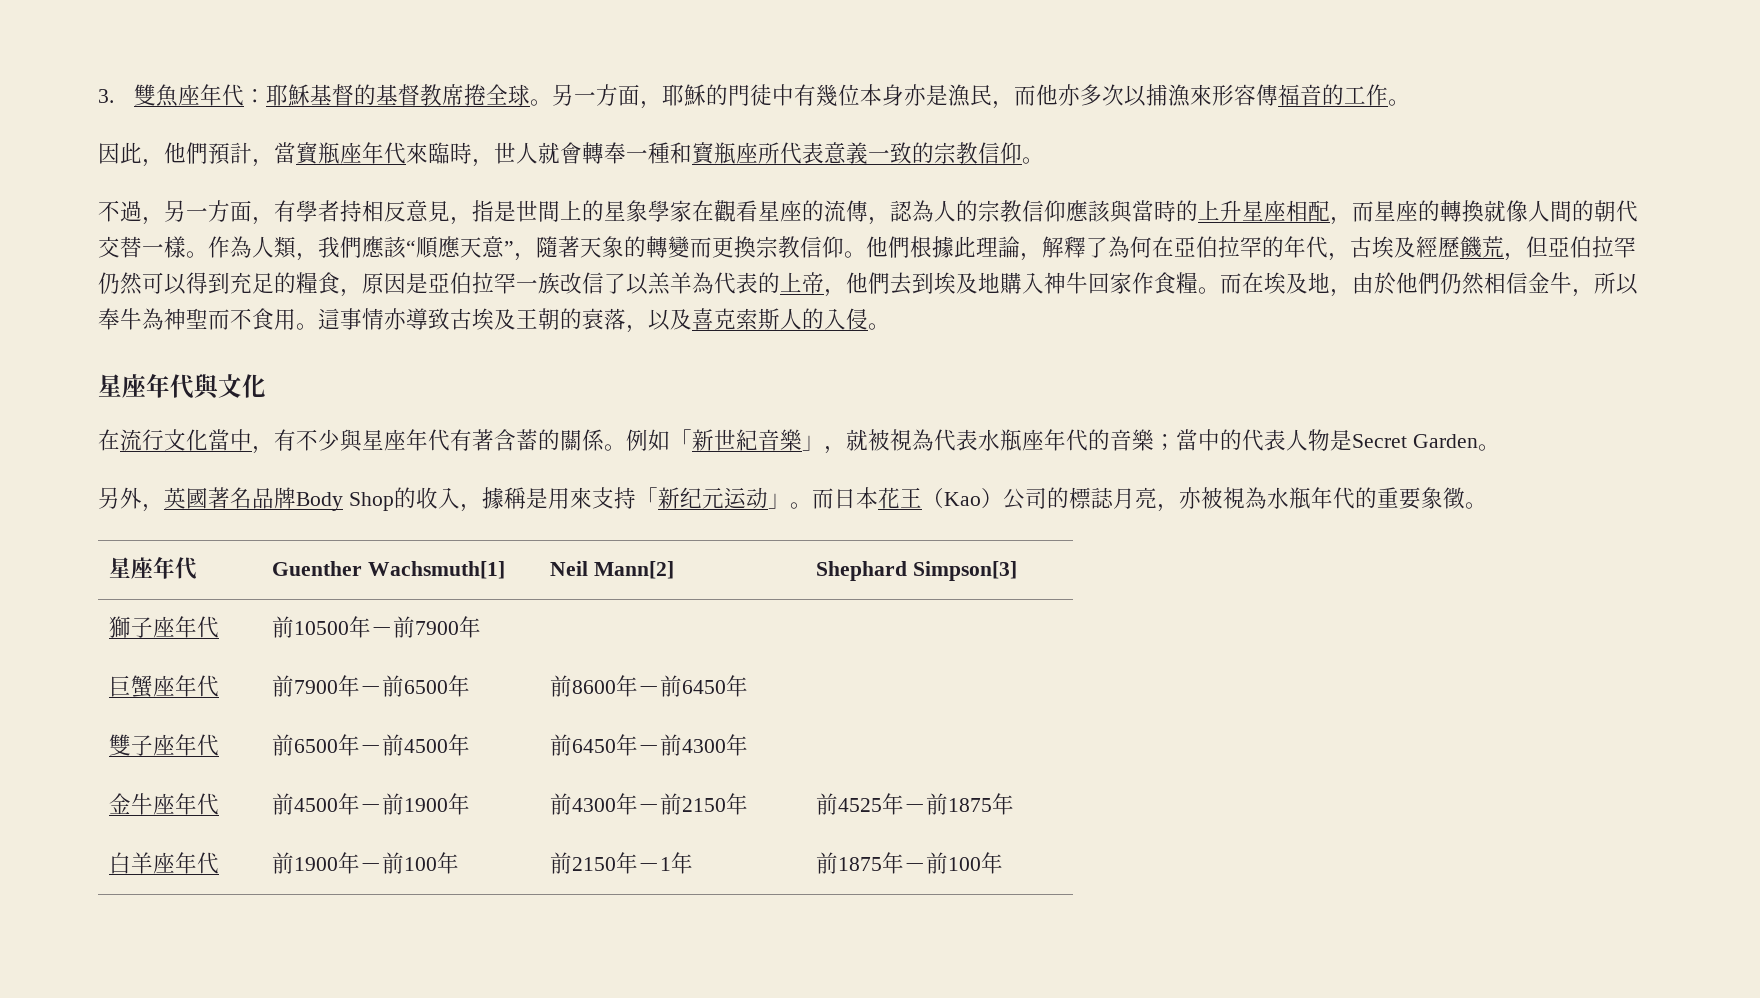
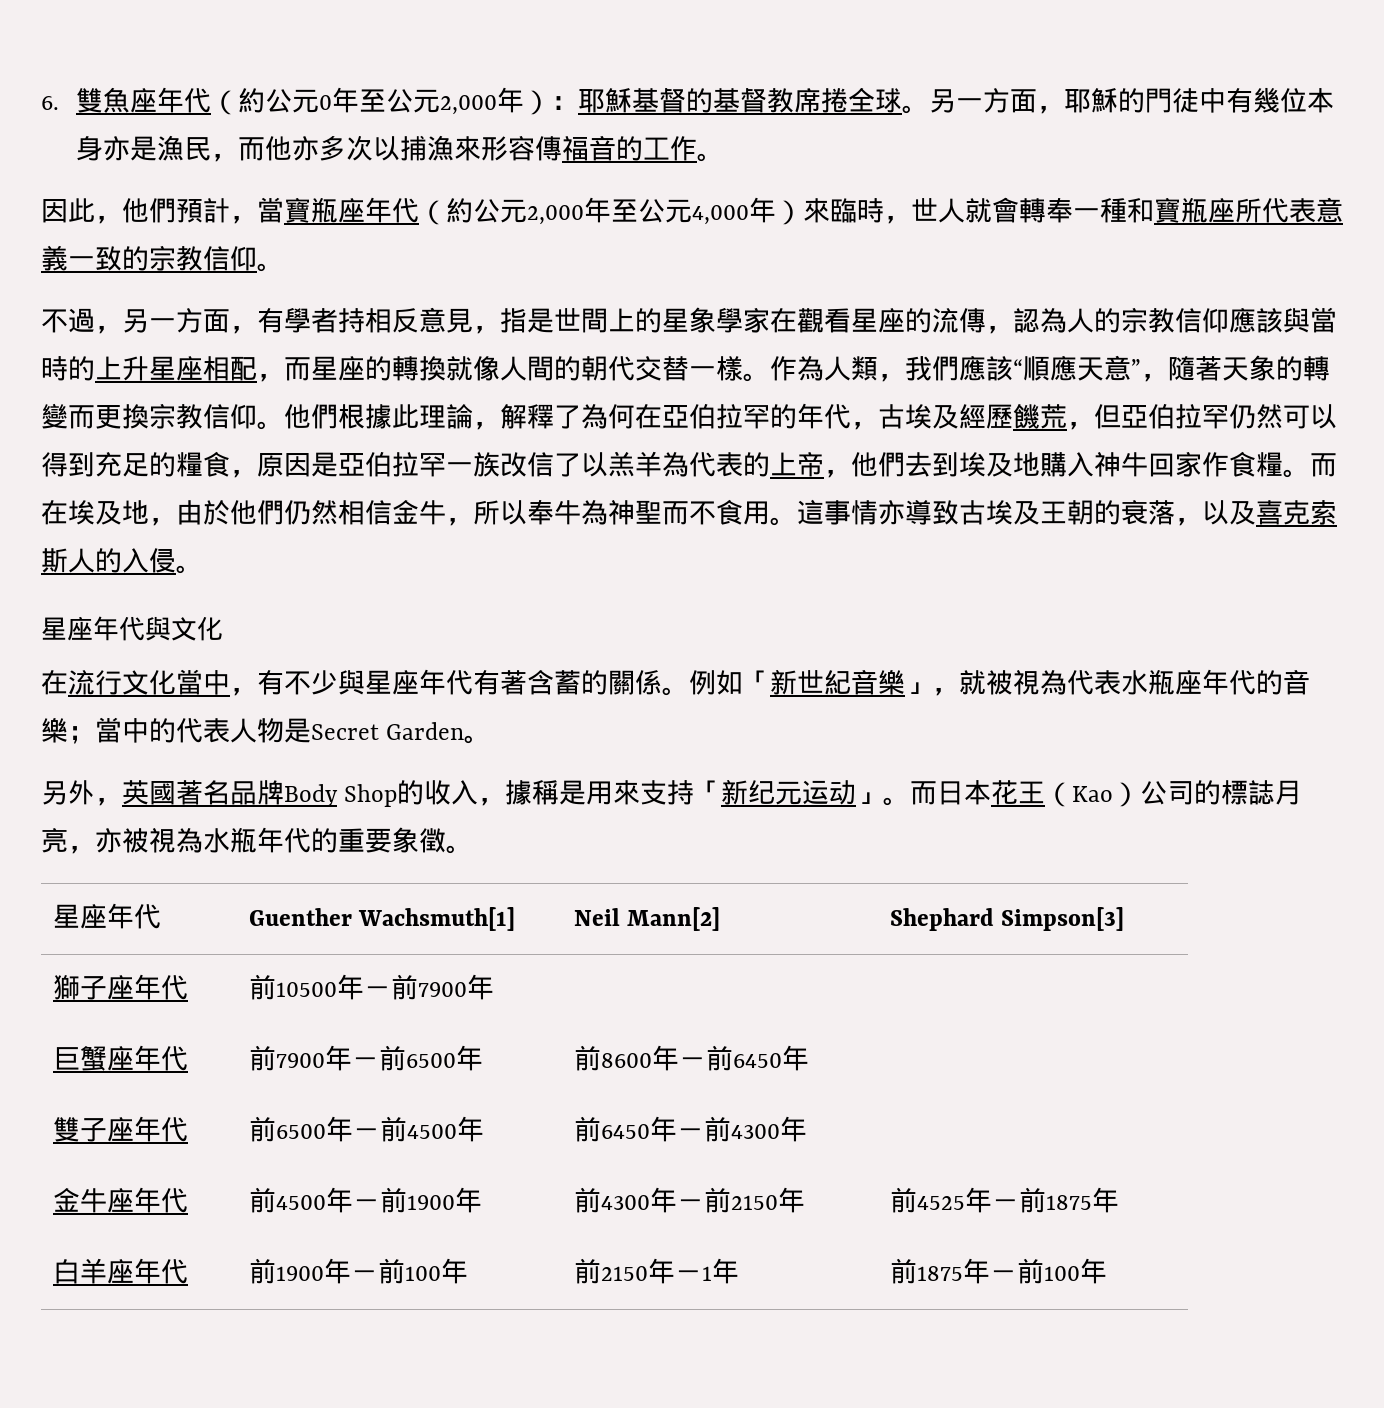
- 3.雙魚座年代：耶穌基督的基督教席捲全球。
+ 6.雙魚座年代（約公元0年至公元2,000年）：耶穌基督的基督教席捲全球。
- 因此，他們預計，當寶瓶座年代來臨時，世人就會轉奉一種和寶瓶座所代表意義一致的宗教信仰。
+ 因此，他們預計，當寶瓶座年代（約公元2,000年至公元4,000年）來臨時，世人就會轉奉一種和寶瓶座所代表意義一致的宗教信仰。

